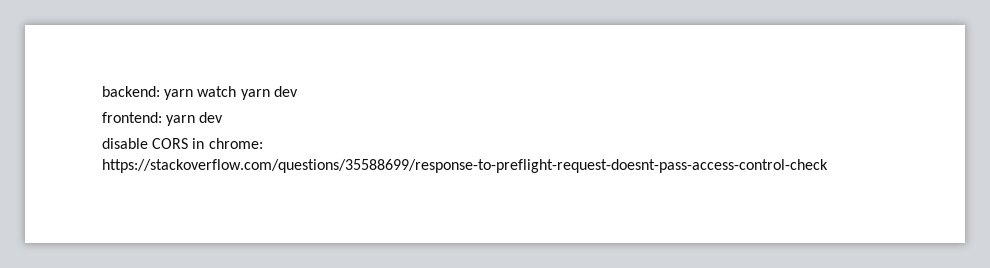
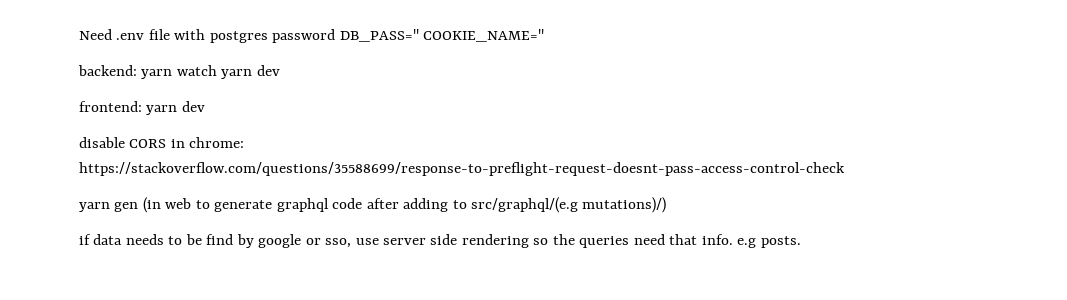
+ Need .env file with postgres password DB_PASS='' COOKIE_NAME=''
+ yarn gen (in web to generate graphql code after adding to src/graphql/(e.g mutations)/)
+ if data needs to be find by google or sso, use server side rendering so the queries need that info. e.g posts.

